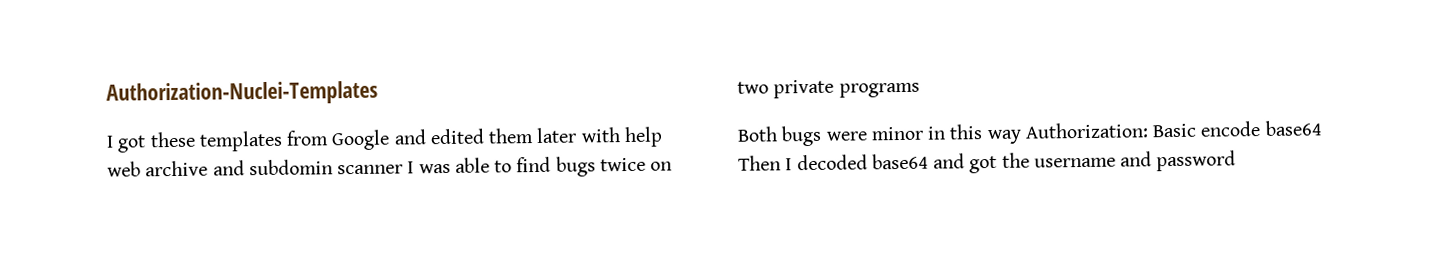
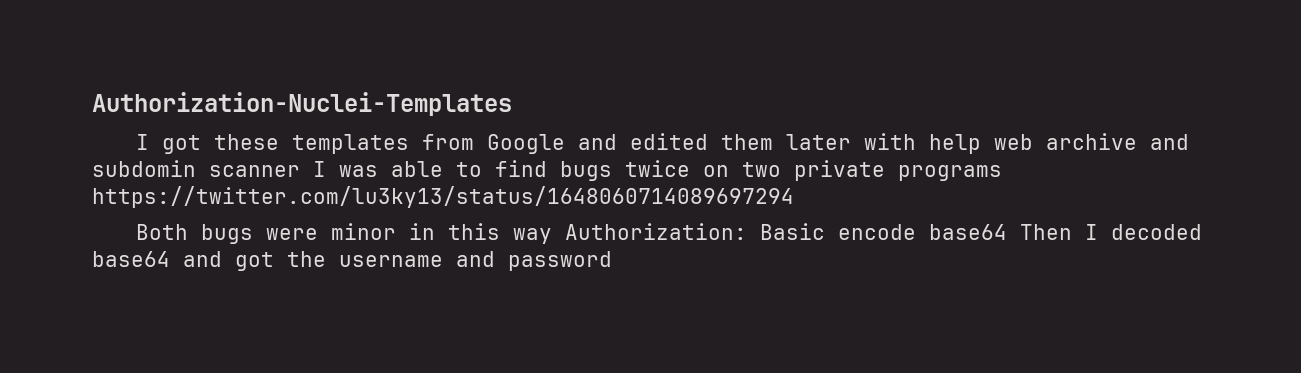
- I got these templates from Google and edited them later with help web archive and subdomin scanner I was able to find bugs twice on two private programs
+ I got these templates from Google and edited them later with help web archive and subdomin scanner I was able to find bugs twice on two private programs https://twitter.com/lu3ky13/status/1648060714089697294

